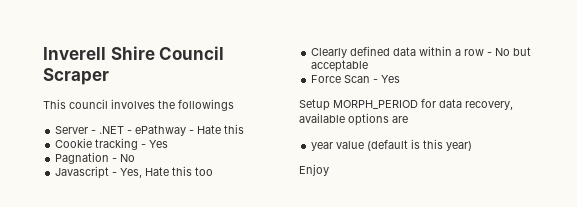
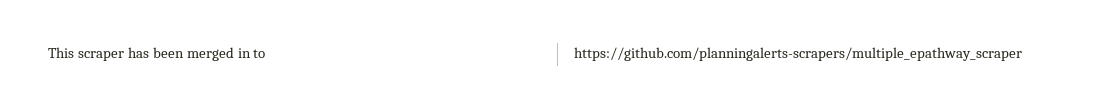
- Inverell Shire Council Scraper
- This council involves the followings
- Server - .NET - ePathway - Hate this
- Cookie tracking - Yes
- Pagnation - No
- Javascript - Yes, Hate this too
- Clearly defined data within a row - No but acceptable
- Force Scan - Yes
- Setup MORPH_PERIOD for data recovery, available options are
- year value (default is this year)
- Enjoy
+ This scraper has been merged in to https://github.com/planningalerts-scrapers/multiple_epathway_scraper

